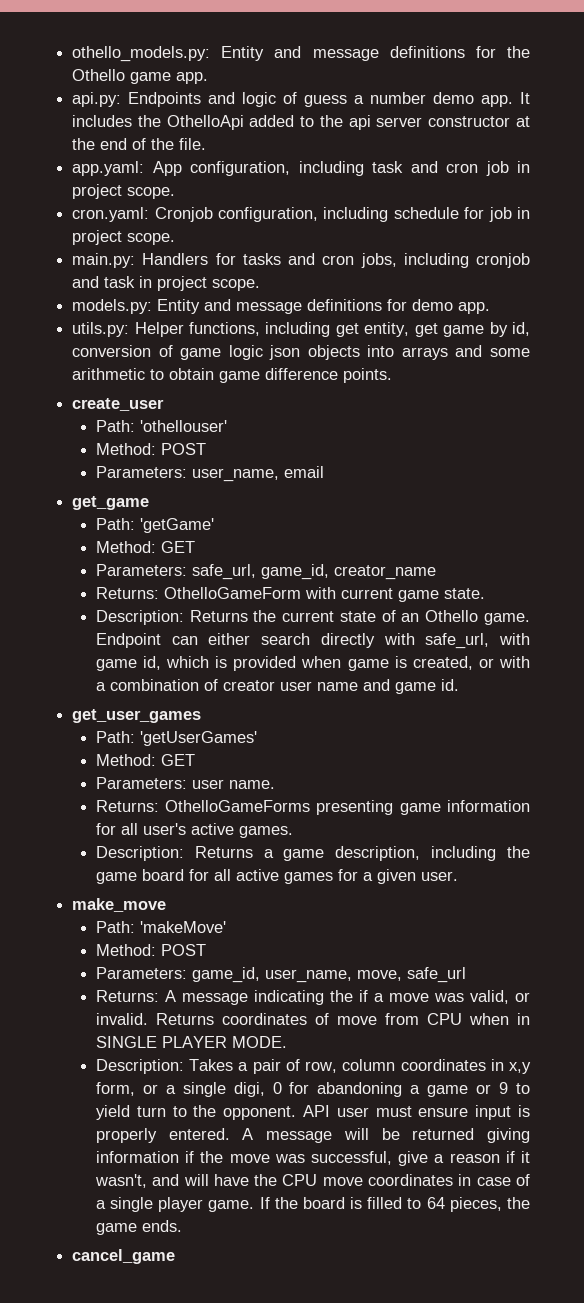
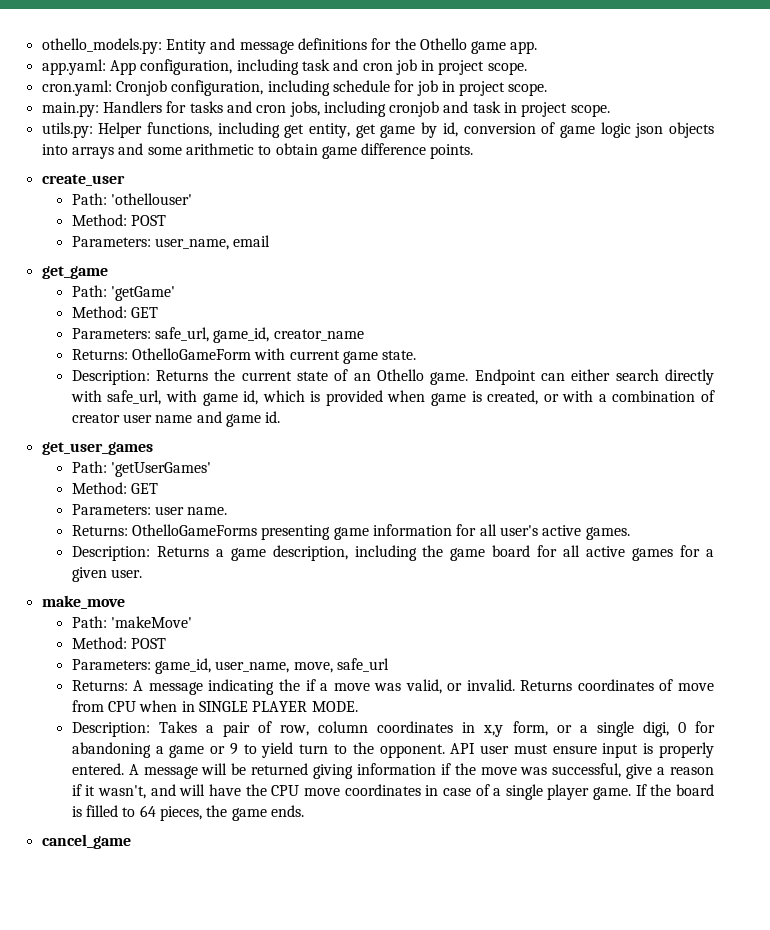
- api.py: Endpoints and logic of guess a number demo app. It includes the OthelloApi added to the api server constructor at the end of the file.
- models.py: Entity and message definitions for demo app.

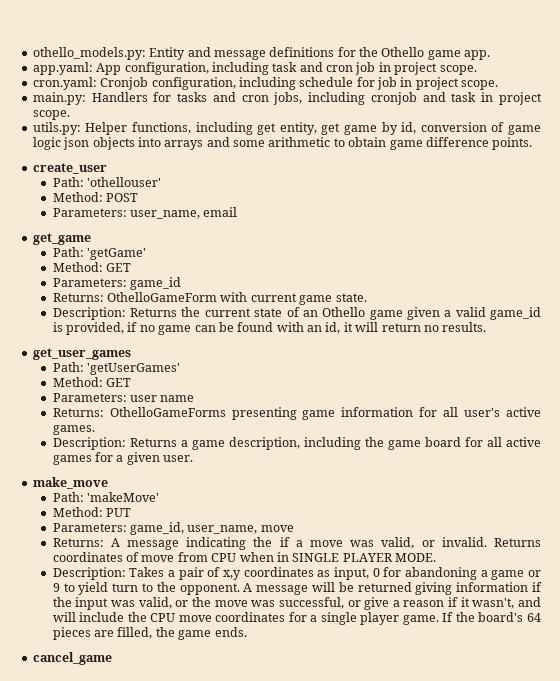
- Parameters: safe_url, game_id, creator_name
+ Parameters: game_id
- Description: Returns the current state of an Othello game. Endpoint can either search directly with safe_url, with game id, which is provided when game is created, or with a combination of creator user name and game id.
+ Description: Returns the current state of an Othello game given a valid game_id is provided, if no game can be found with an id, it will return no results.
- Parameters: user name.
+ Parameters: user name
  Path: 'makeMove'
- Method: POST
+ Method: PUT
- Parameters: game_id, user_name, move, safe_url
+ Parameters: game_id, user_name, move
- Description: Takes a pair of row, column coordinates in x,y form, or a single digi, 0 for abandoning a game or 9 to yield turn to the opponent.
+ Description: Takes a pair of x,y coordinates as input, 0 for abandoning a game or 9 to yield turn to the opponent.
- API user must ensure input is properly entered.
- A message will be returned giving information if the move was successful, give a reason if it wasn't, and will have the CPU move coordinates in case of a single player game.
+ A message will be returned giving information if the input was valid, or the move was successful, or give a reason if it wasn't, and will include the CPU move coordinates for a single player game.
- If the board is filled to 64 pieces, the game ends.
+ If the board's 64 pieces are filled, the game ends.

